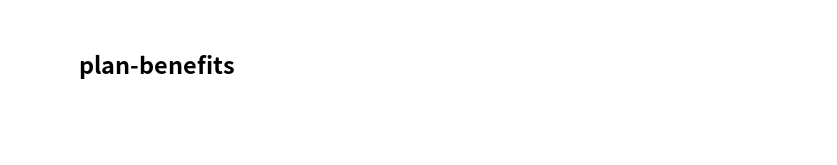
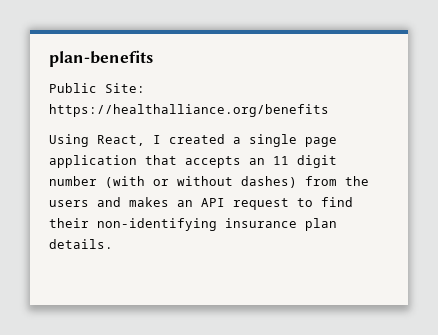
+ Public Site: https://healthalliance.org/benefits
+ Using React, I created a single page application that accepts an 11 digit number (with or without dashes) from the users and makes an API request to find their non-identifying insurance plan details.

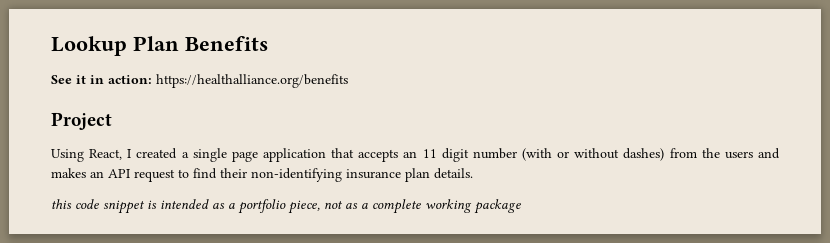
- plan-benefits
- Public Site: https://healthalliance.org/benefits
+ Lookup Plan Benefits
+ See it in action: https://healthalliance.org/benefits
+ Project
+ this code snippet is intended as a portfolio piece, not as a complete working package

